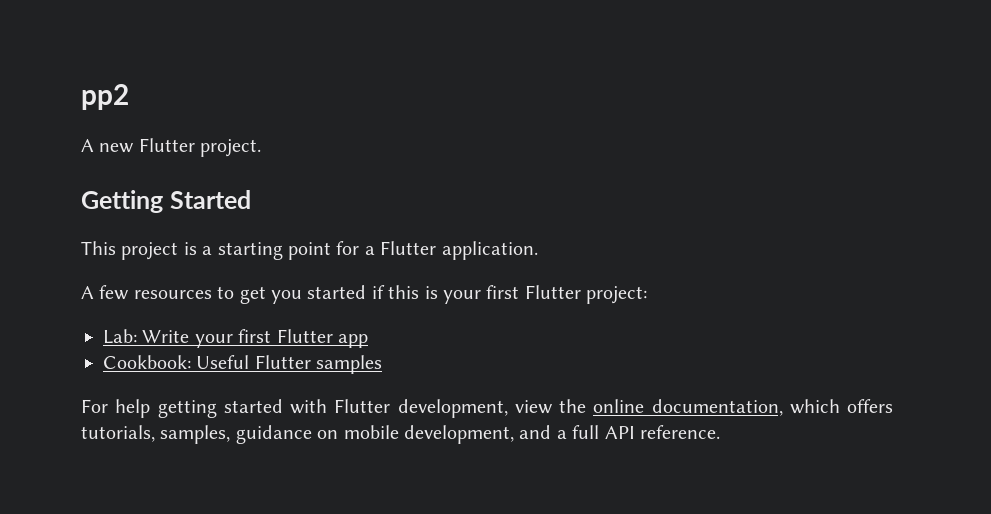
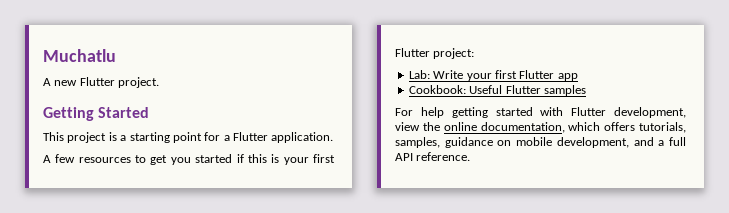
- pp2
+ Muchatlu

